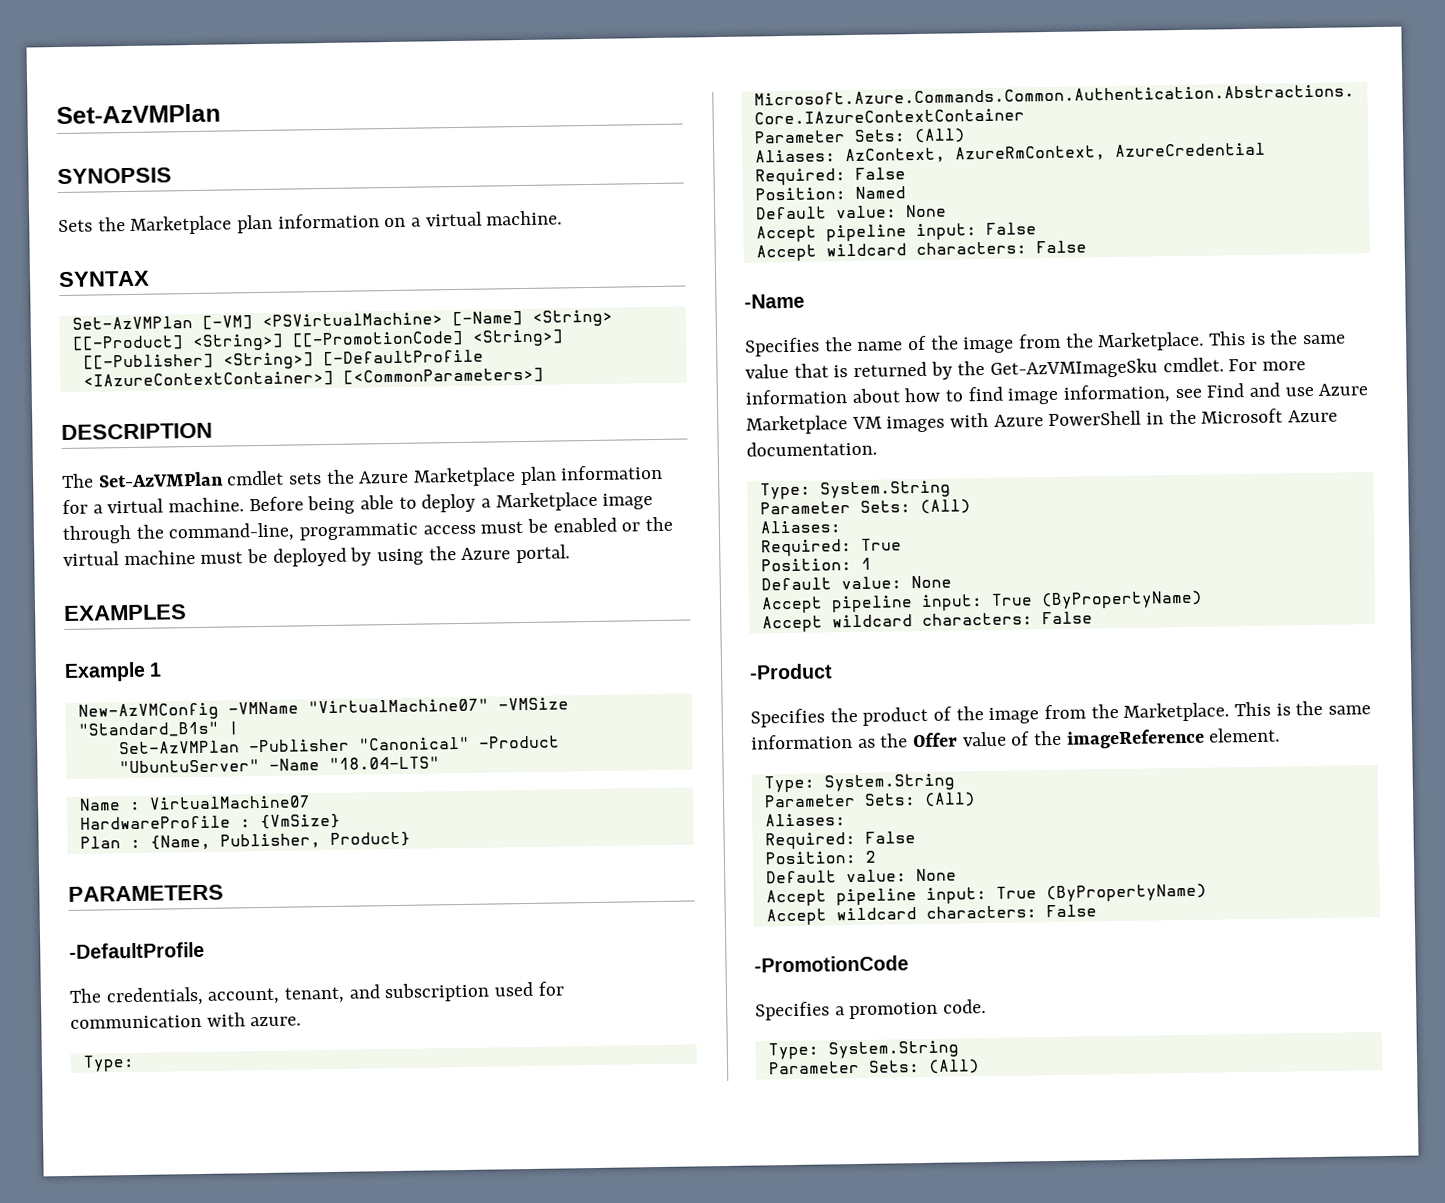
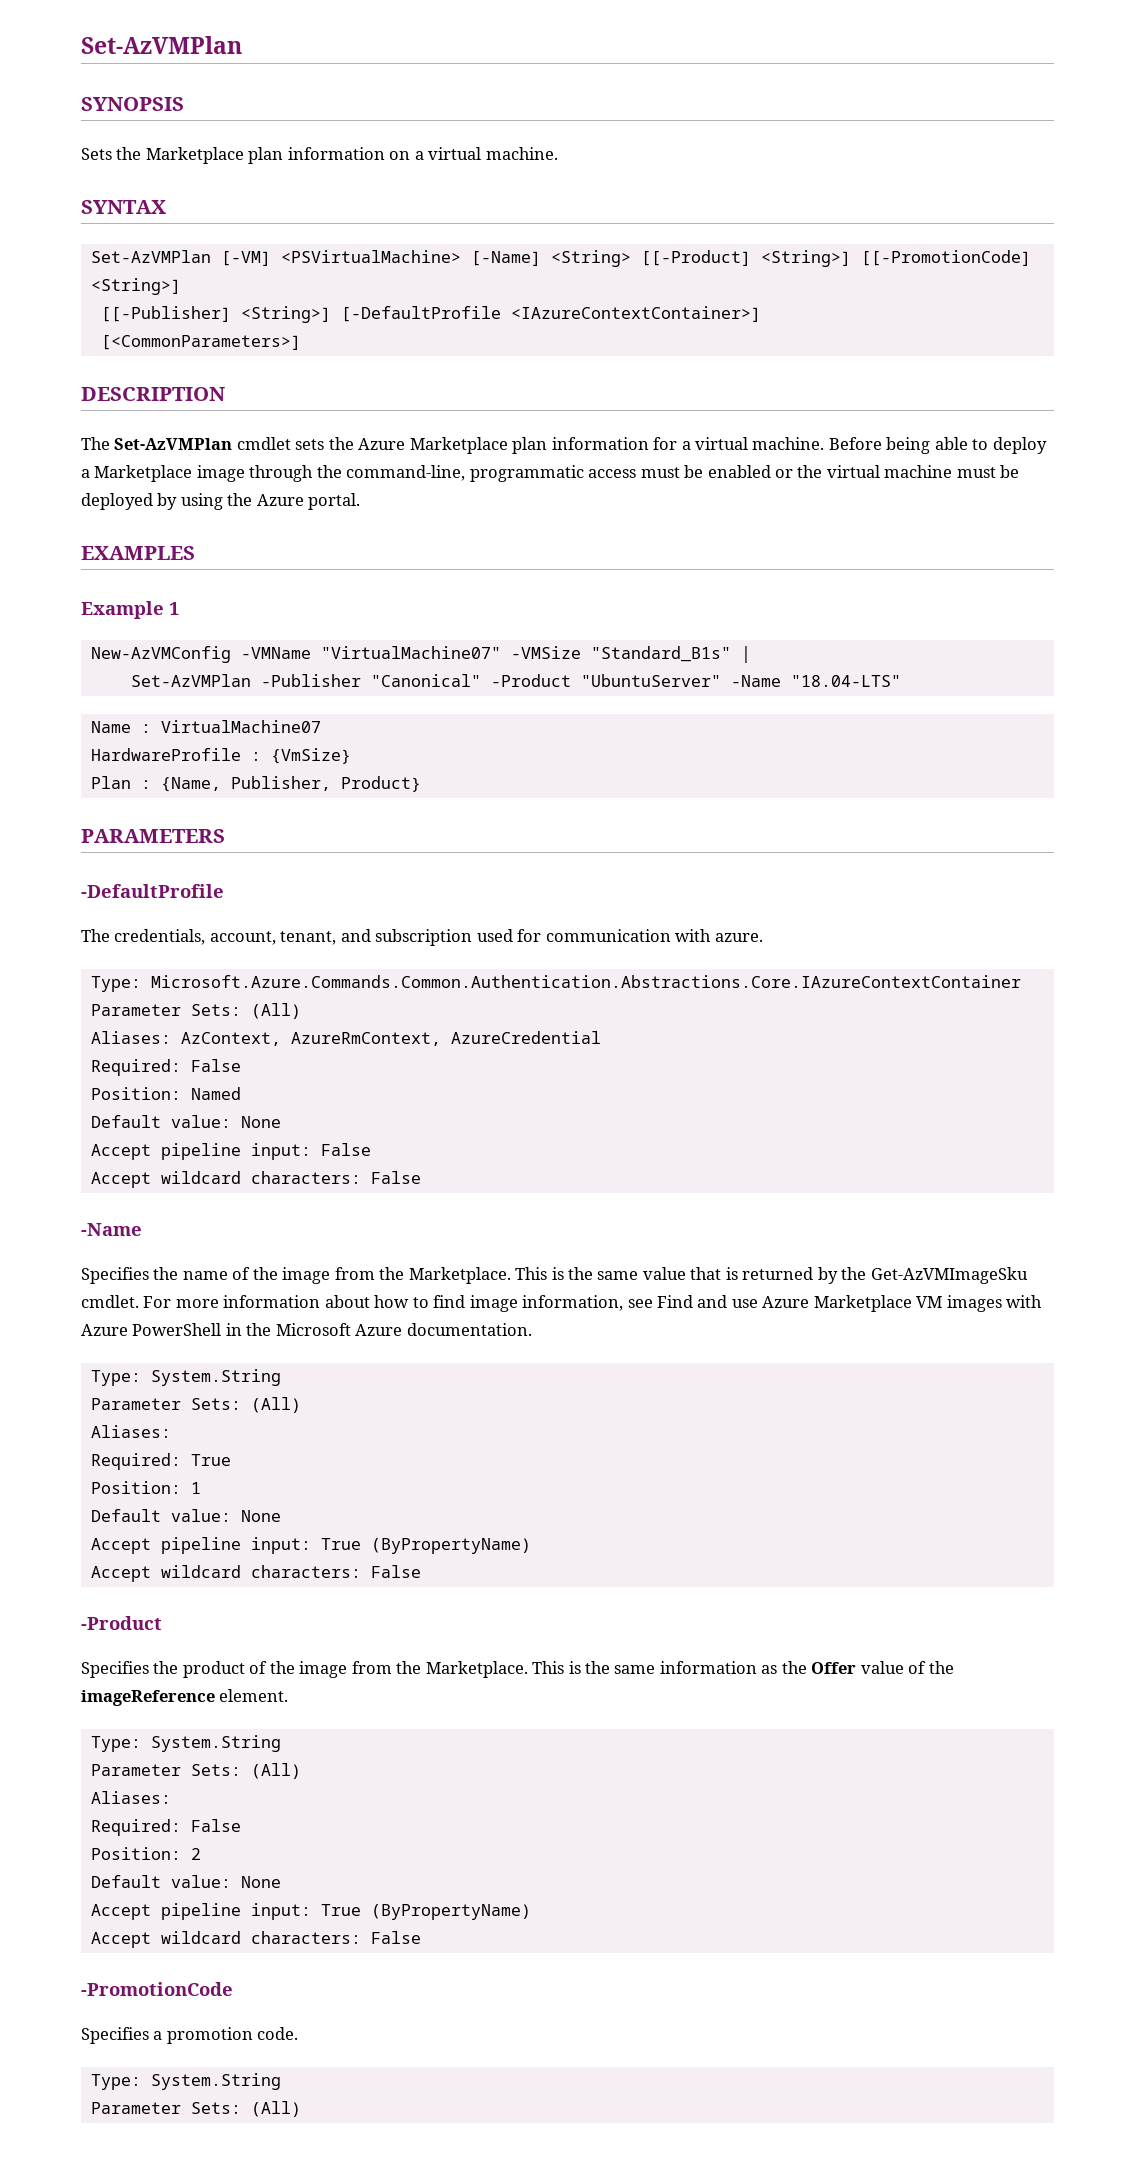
- [[-Publisher] <String>] [-DefaultProfile <IAzureContextContainer>] [<CommonParameters>]
+ [[-Publisher] <String>] [-DefaultProfile <IAzureContextContainer>]
+ [<CommonParameters>]

